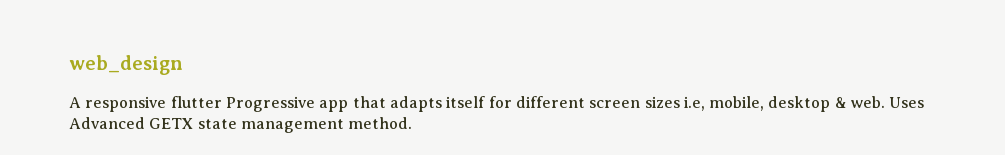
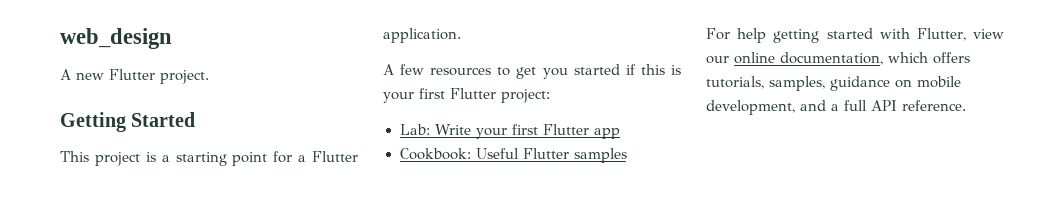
- A responsive flutter Progressive app that adapts itself for different screen sizes i.e, mobile, desktop & web. Uses Advanced GETX state management method.
+ A new Flutter project.
+ Getting Started
+ This project is a starting point for a Flutter application.
+ A few resources to get you started if this is your first Flutter project:
+ Lab: Write your first Flutter app
+ Cookbook: Useful Flutter samples
+ For help getting started with Flutter, view our online documentation, which offers tutorials, samples, guidance on mobile development, and a full API reference.

